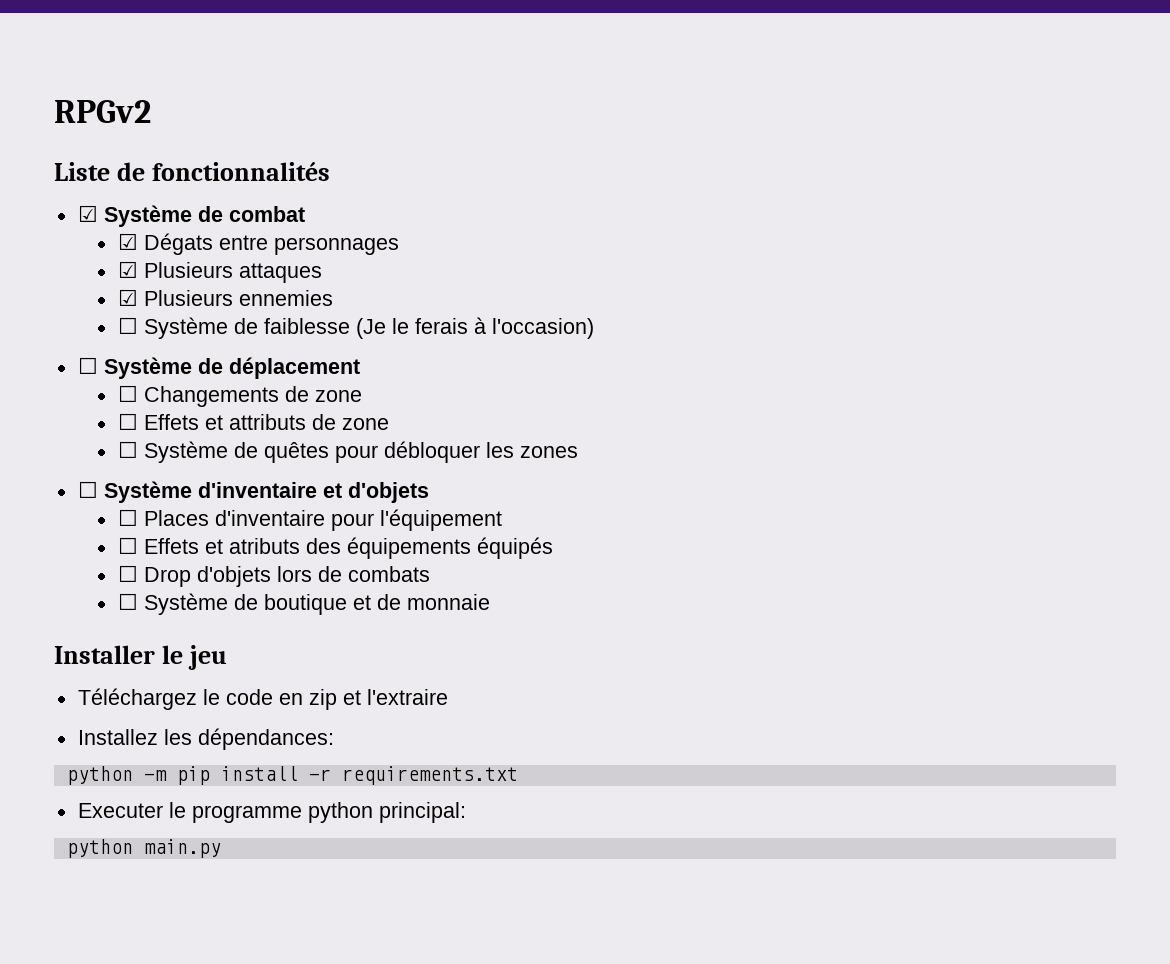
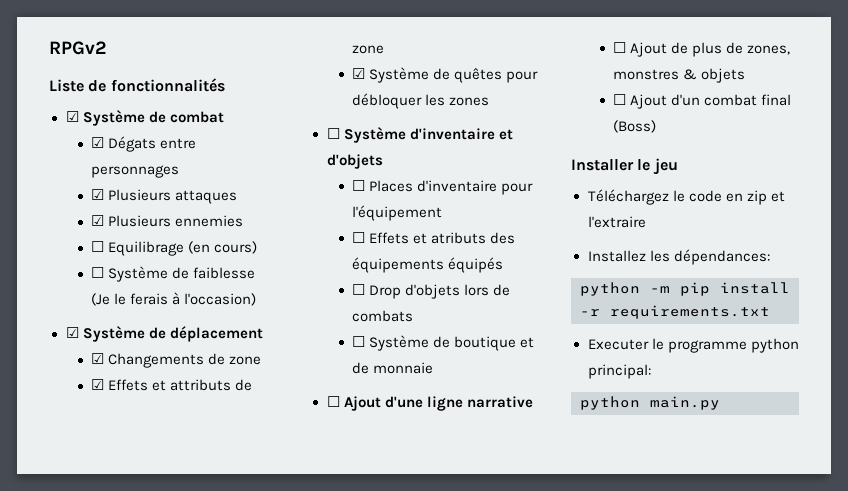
+ ☐ Equilibrage (en cours)
- ☐ Système de déplacement
+ ☑ Système de déplacement
- ☐ Changements de zone
+ ☑ Changements de zone
- ☐ Effets et attributs de zone
+ ☑ Effets et attributs de zone
- ☐ Système de quêtes pour débloquer les zones
+ ☑ Système de quêtes pour débloquer les zones
+ ☐ Ajout d'une ligne narrative
+ ☐ Ajout de plus de zones, monstres & objets
+ ☐ Ajout d'un combat final (Boss)

